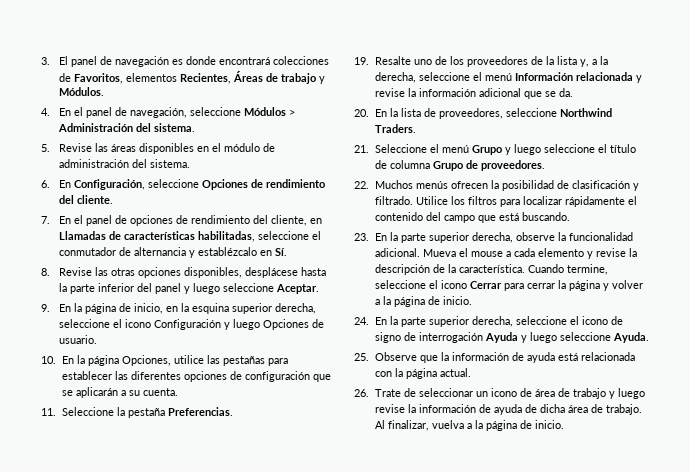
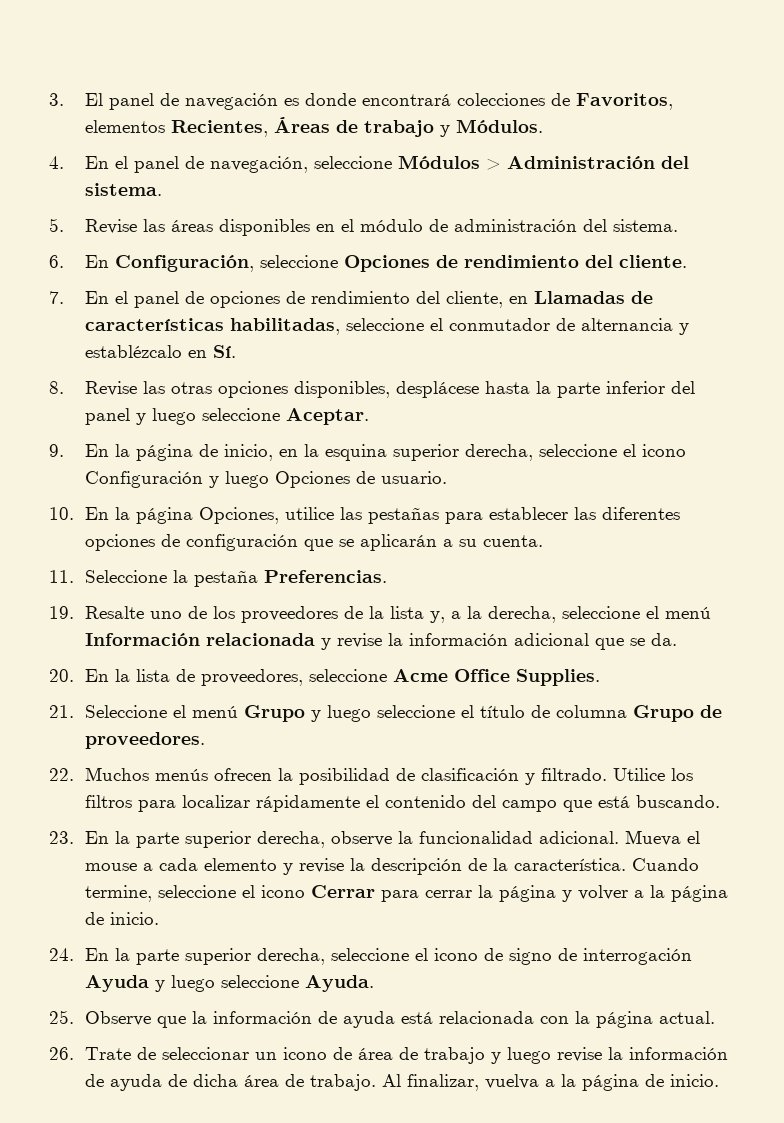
- 20. En la lista de proveedores, seleccione Northwind Traders.
+ 20. En la lista de proveedores, seleccione Acme Office Supplies.

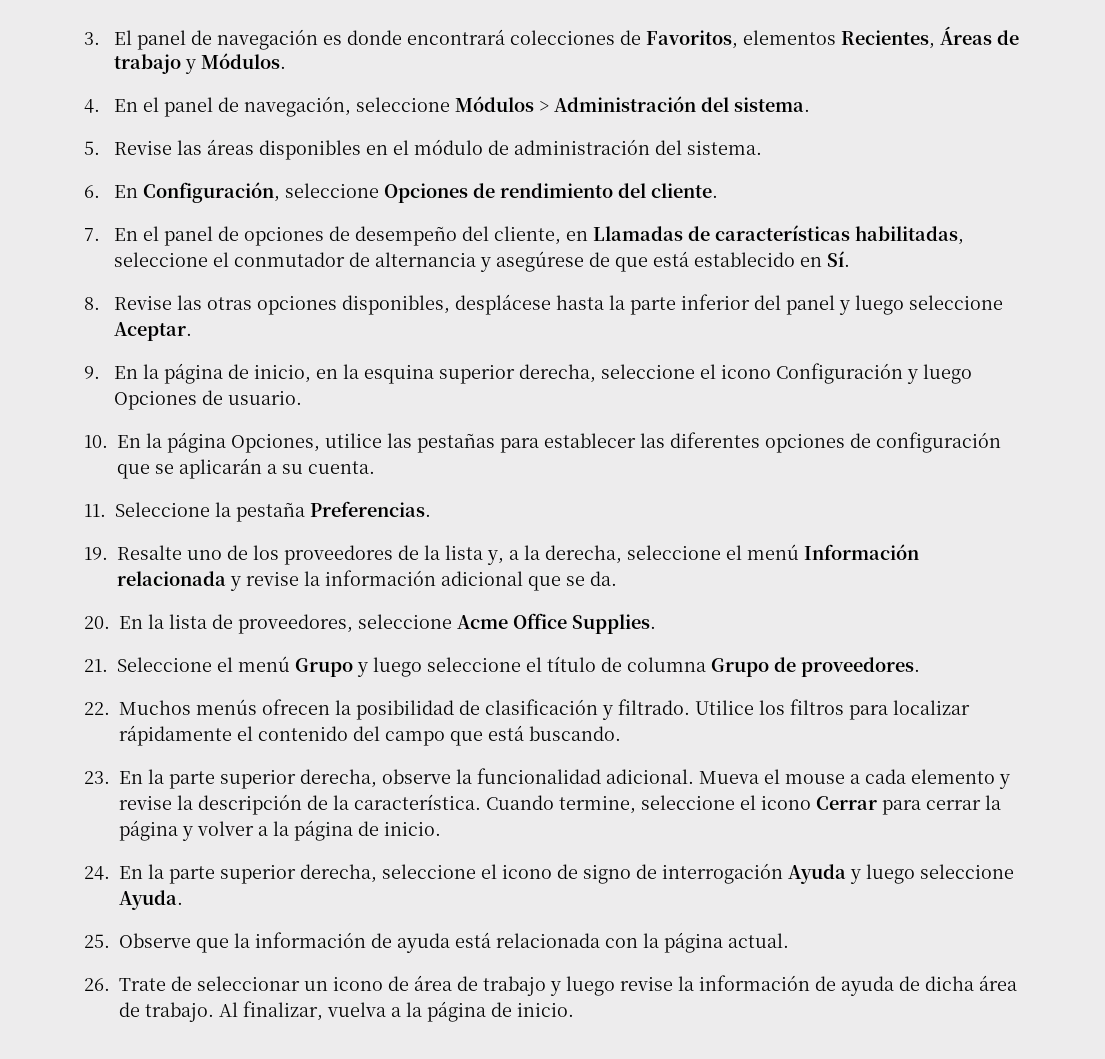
- 7. En el panel de opciones de rendimiento del cliente, en Llamadas de características habilitadas, seleccione el conmutador de alternancia y establézcalo en Sí.
+ 7. En el panel de opciones de desempeño del cliente, en Llamadas de características habilitadas, seleccione el conmutador de alternancia y asegúrese de que está establecido en Sí.

